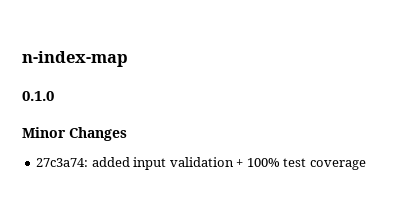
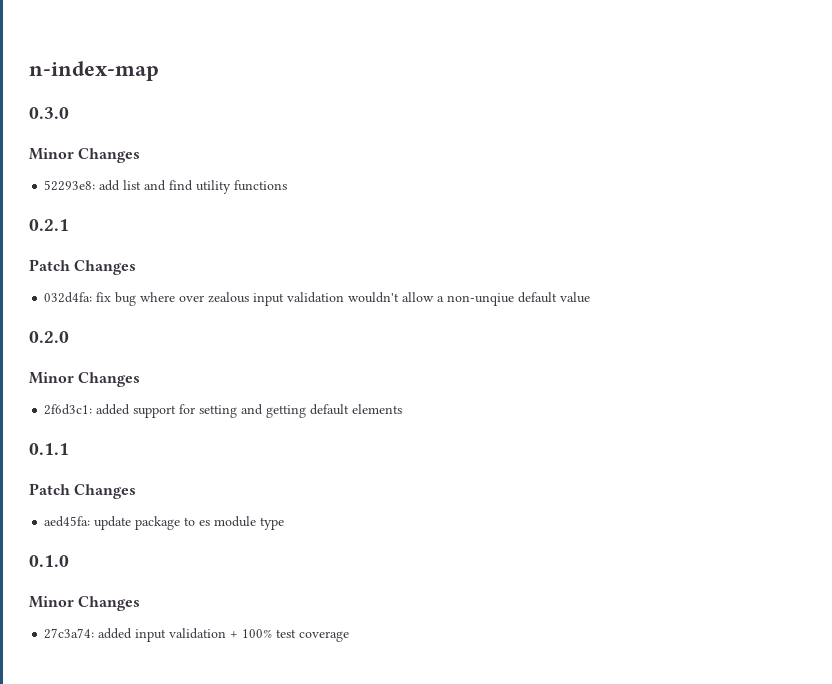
+ 0.3.0
+ Minor Changes
+ 52293e8: add list and find utility functions
+ 0.2.1
+ Patch Changes
+ 032d4fa: fix bug where over zealous input validation wouldn't allow a non-unqiue default value
+ 0.2.0
+ Minor Changes
+ 2f6d3c1: added support for setting and getting default elements
+ 0.1.1
+ Patch Changes
+ aed45fa: update package to es module type

